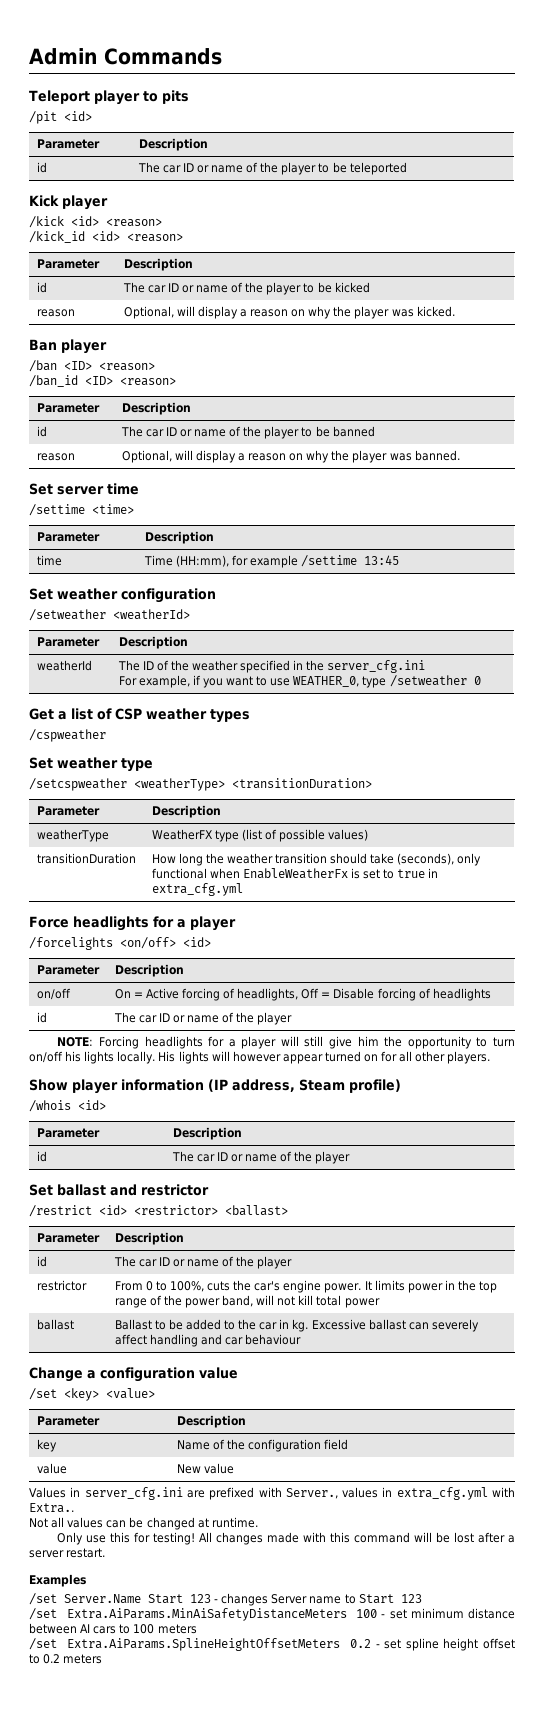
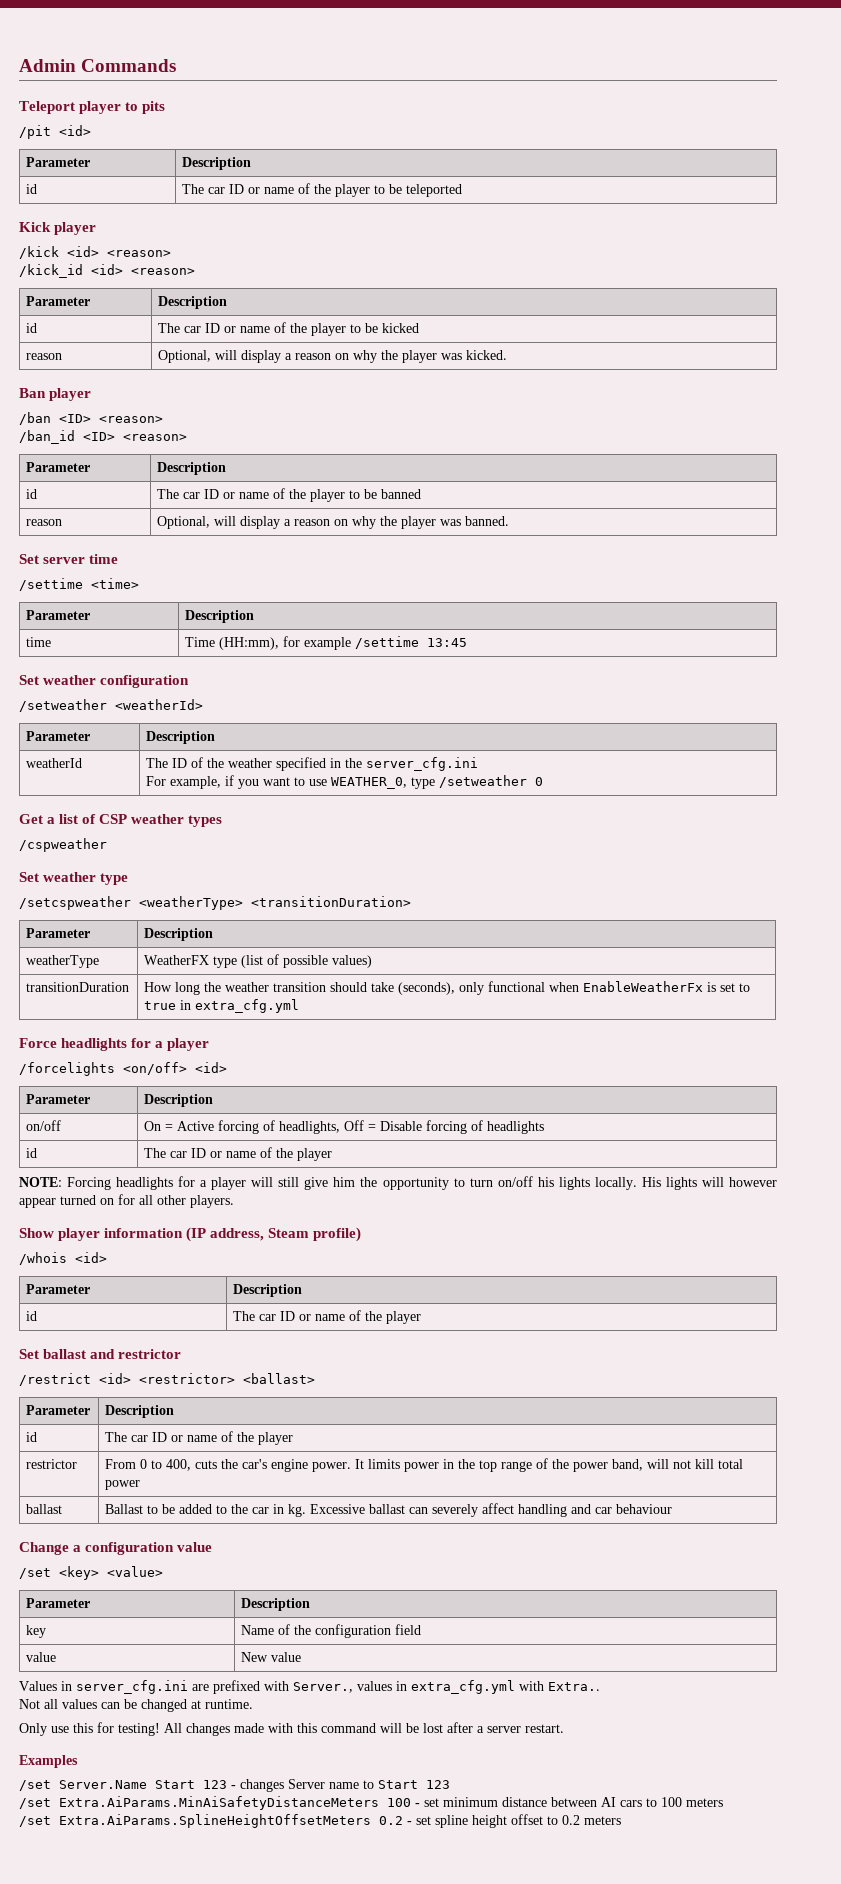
- restrictor | From 0 to 100%, cuts the car's engine power. It limits power in the top range of the power band, will not kill total power
+ restrictor | From 0 to 400, cuts the car's engine power. It limits power in the top range of the power band, will not kill total power

